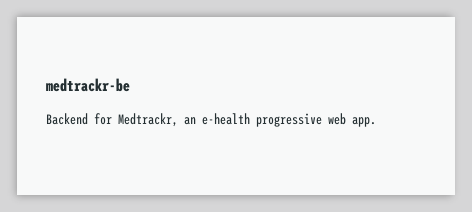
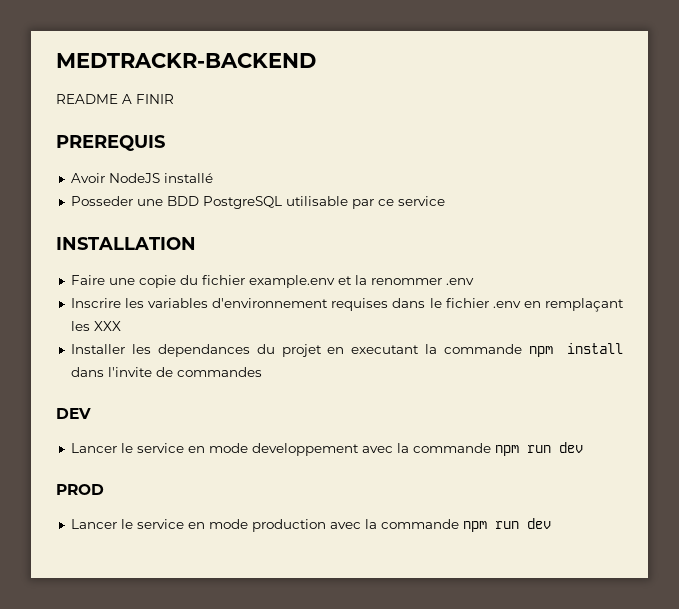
- medtrackr-be
- Backend for Medtrackr, an e-health progressive web app.
+ MEDTRACKR-BACKEND
+ README A FINIR
+ PREREQUIS
+ Avoir NodeJS installé
+ Posseder une BDD PostgreSQL utilisable par ce service
+ INSTALLATION
+ Faire une copie du fichier example.env et la renommer .env
+ Inscrire les variables d'environnement requises dans le fichier .env en remplaçant les XXX
+ Installer les dependances du projet en executant la commande npm install dans l'invite de commandes
+ DEV
+ Lancer le service en mode developpement avec la commande npm run dev
+ PROD
+ Lancer le service en mode production avec la commande npm run dev

